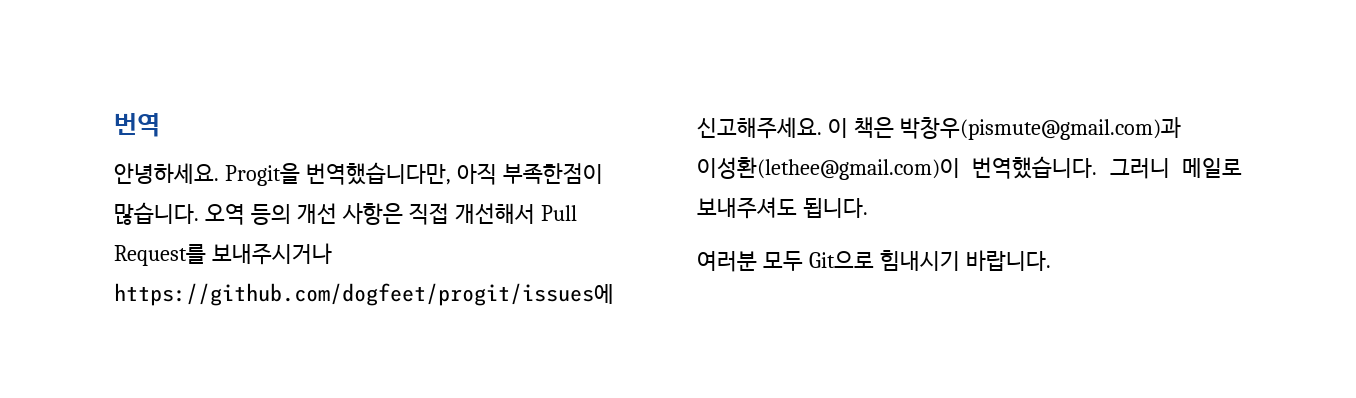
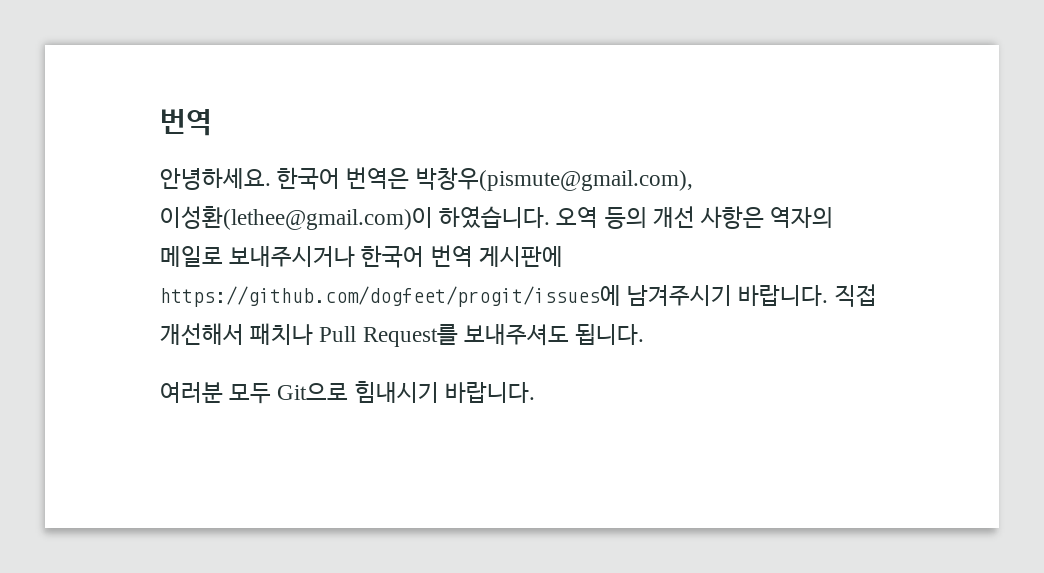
- Progit을 번역했습니다만, 아직 부족한점이 많습니다. 오역 등의 개선 사항은 직접 개선해서 Pull Request를 보내주시거나 https://github.com/dogfeet/progit/issues에 신고해주세요. 이 책은 박창우(pismute@gmail.com)과 이성환(lethee@gmail.com)이 번역했습니다. 그러니 메일로 보내주셔도 됩니다.
+ 한국어 번역은 박창우(pismute@gmail.com), 이성환(lethee@gmail.com)이 하였습니다. 오역 등의 개선 사항은 역자의 메일로 보내주시거나 한국어 번역 게시판에 https://github.com/dogfeet/progit/issues에 남겨주시기 바랍니다. 직접 개선해서 패치나 Pull Request를 보내주셔도 됩니다.

